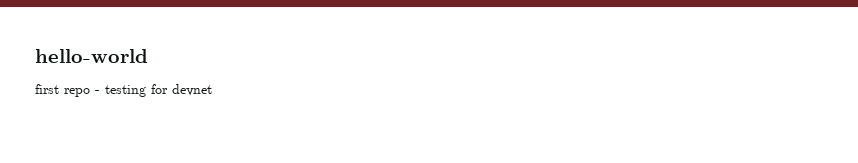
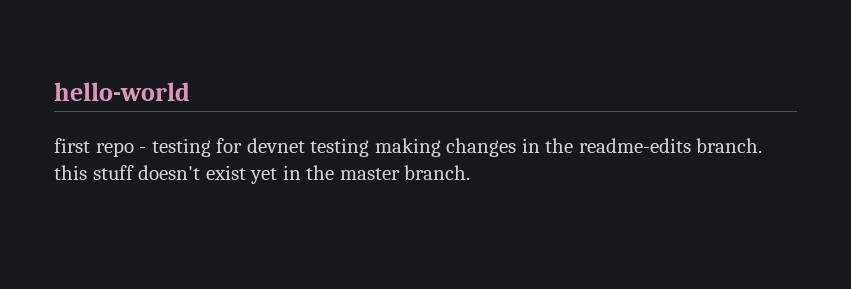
- first repo - testing for devnet
+ first repo - testing for devnet testing making changes in the readme-edits branch. this stuff doesn't exist yet in the master branch.

